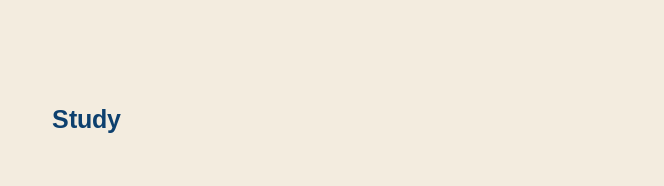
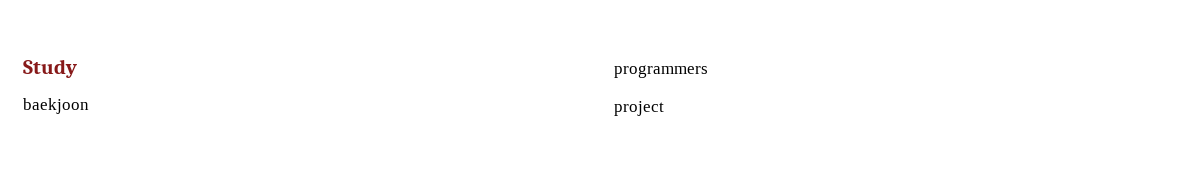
+ baekjoon
+ programmers
+ project

